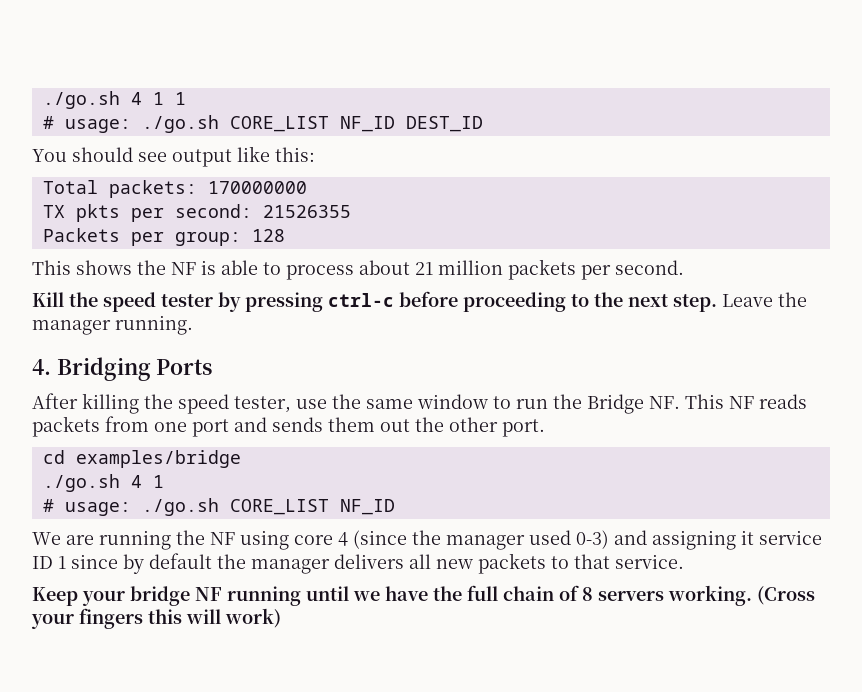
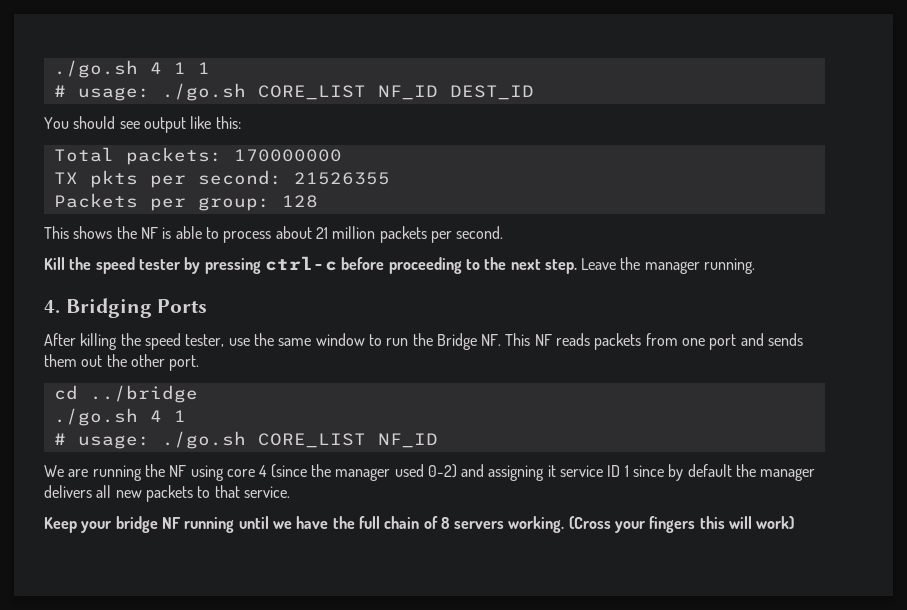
- cd examples/bridge
+ cd ../bridge
- We are running the NF using core 4 (since the manager used 0-3) and assigning it service ID 1 since by default the manager delivers all new packets to that service.
+ We are running the NF using core 4 (since the manager used 0-2) and assigning it service ID 1 since by default the manager delivers all new packets to that service.

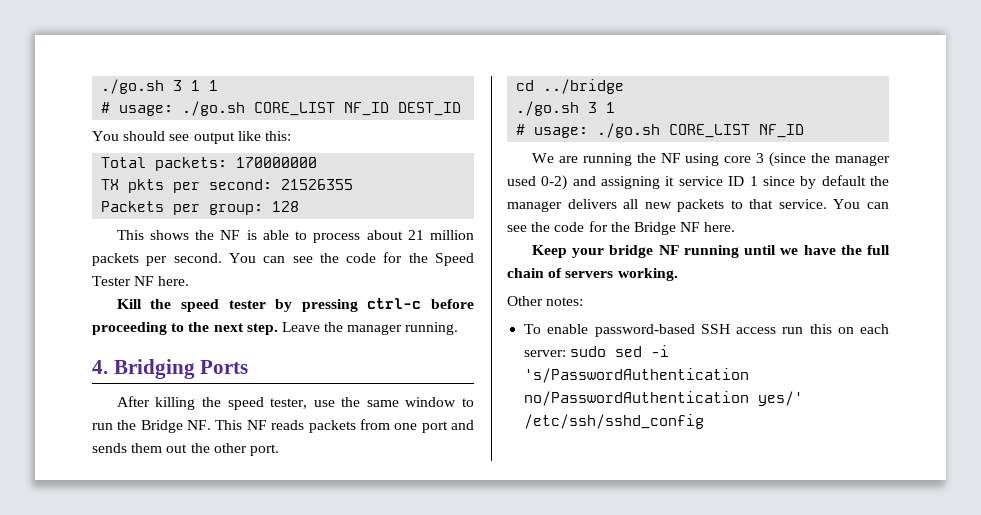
- ./go.sh 4 1 1
+ ./go.sh 3 1 1
+ You can see the code for the Speed Tester NF here.
  cd ../bridge
- ./go.sh 4 1
+ ./go.sh 3 1
- We are running the NF using core 4 (since the manager used 0-2) and assigning it service ID 1 since by default the manager delivers all new packets to that service.
+ We are running the NF using core 3 (since the manager used 0-2) and assigning it service ID 1 since by default the manager delivers all new packets to that service. You can see the code for the Bridge NF here.
- Keep your bridge NF running until we have the full chain of 8 servers working. (Cross your fingers this will work)
+ Keep your bridge NF running until we have the full chain of servers working.
+ Other notes:
+ To enable password-based SSH access run this on each server: sudo sed -i 's/PasswordAuthentication no/PasswordAuthentication yes/' /etc/ssh/sshd_config

